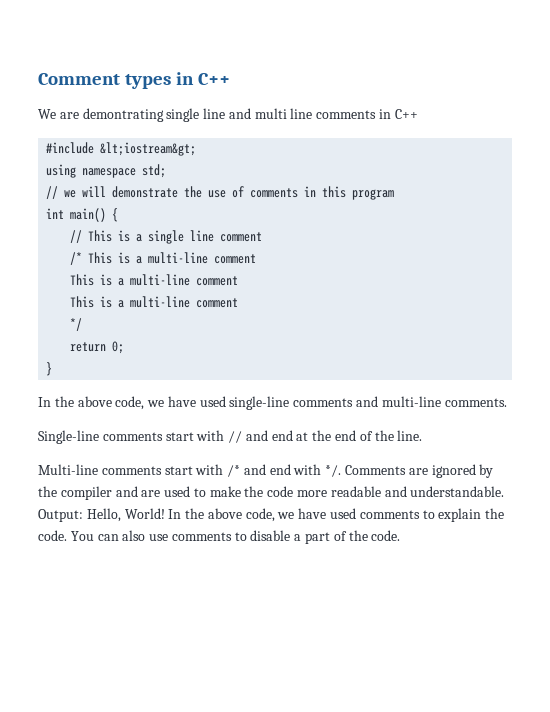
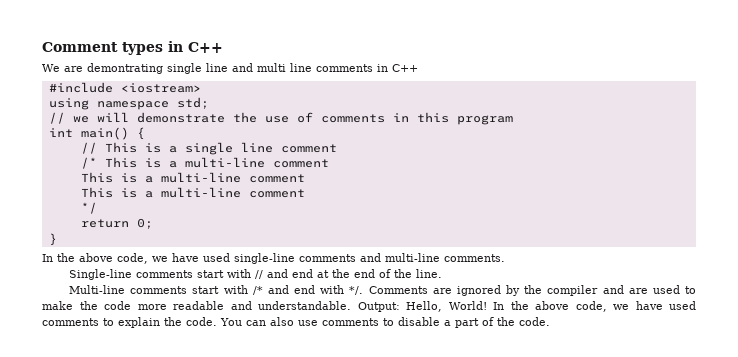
- #include &lt;iostream&gt;
+ #include <iostream>

